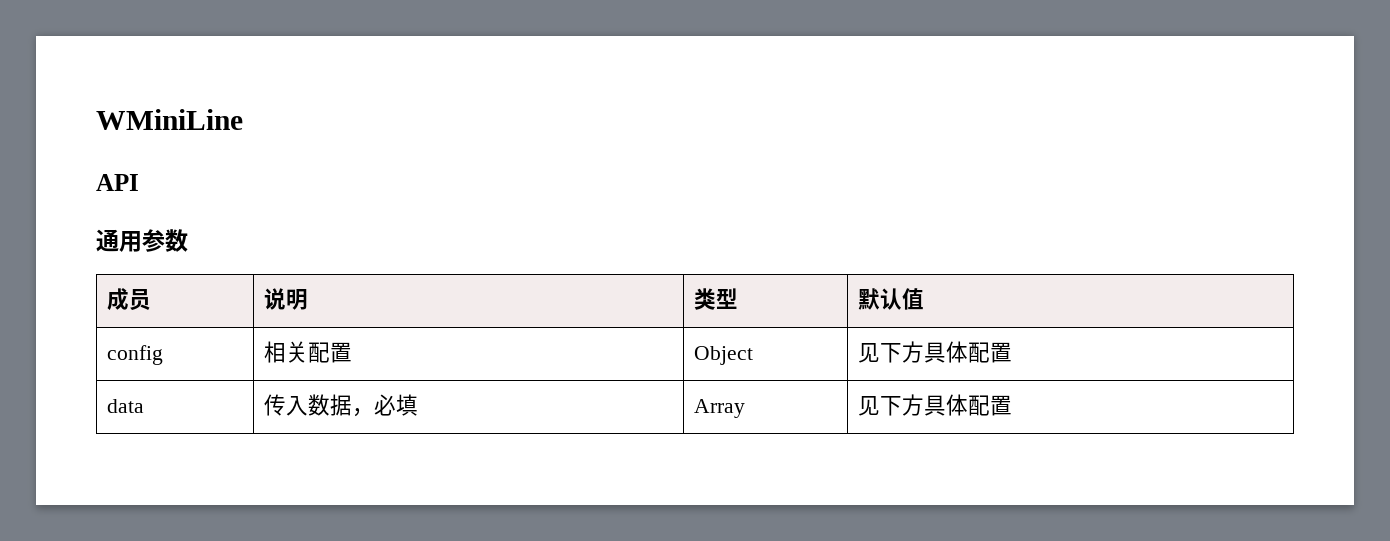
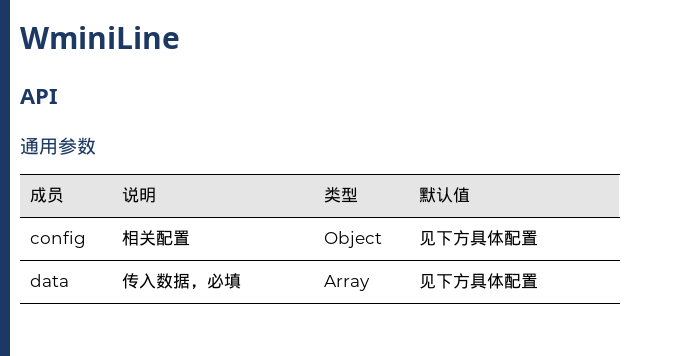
- WMiniLine
+ WminiLine

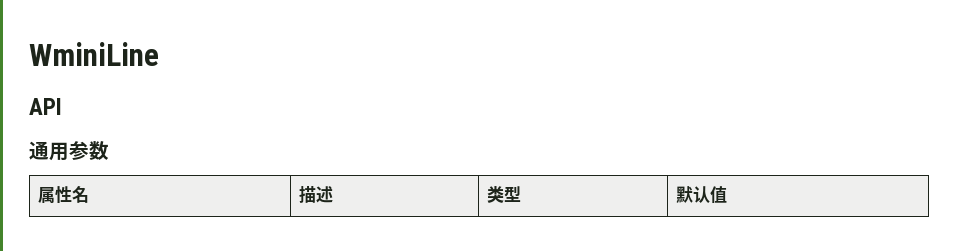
- 成员 | 说明 | 类型 | 默认值
+ 属性名 | 描述 | 类型 | 默认值
- config | 相关配置 | Object | 见下方具体配置
- data | 传入数据，必填 | Array | 见下方具体配置

